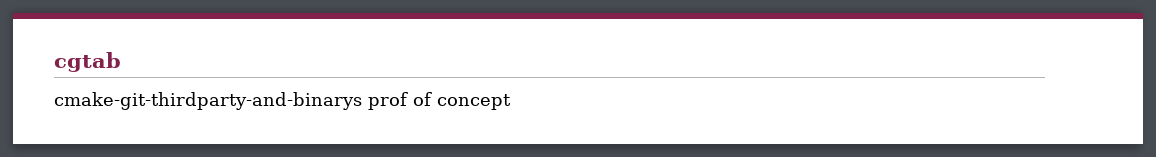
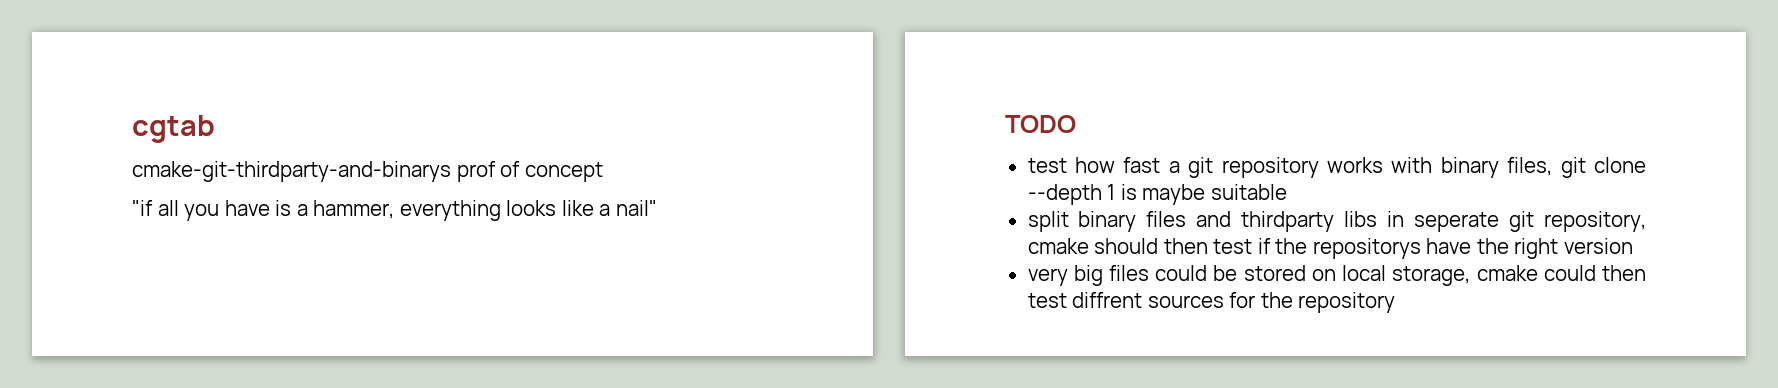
+ "if all you have is a hammer, everything looks like a nail"
+ TODO
+ test how fast a git repository works with binary files, git clone --depth 1 is maybe suitable
+ split binary files and thirdparty libs in seperate git repository, cmake should then test if the repositorys have the right version
+ very big files could be stored on local storage, cmake could then test diffrent sources for the repository

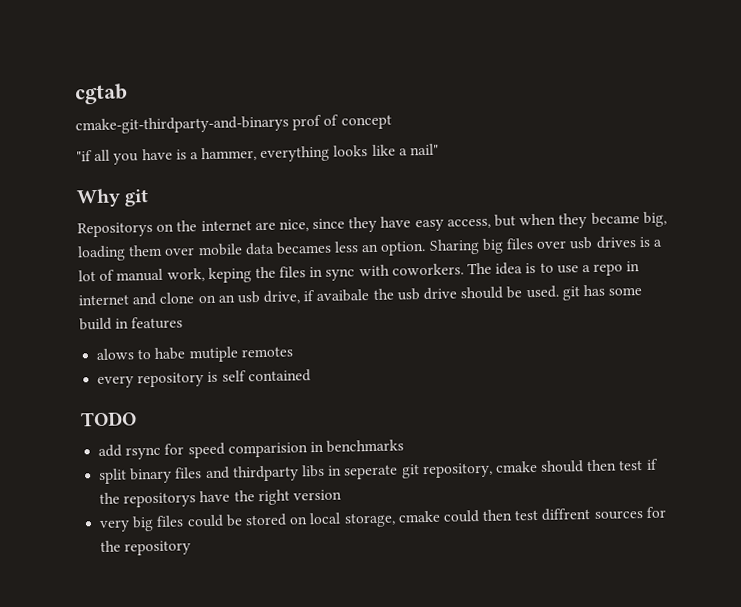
+ Why git
+ Repositorys on the internet are nice, since they have easy access, but when they became big, loading them over mobile data becames less an option. Sharing big files over usb drives is a lot of manual work, keping the files in sync with coworkers. The idea is to use a repo in internet and clone on an usb drive, if avaibale the usb drive should be used. git has some build in features
+ alows to habe mutiple remotes
+ every repository is self contained
  TODO
- test how fast a git repository works with binary files, git clone --depth 1 is maybe suitable
+ add rsync for speed comparision in benchmarks

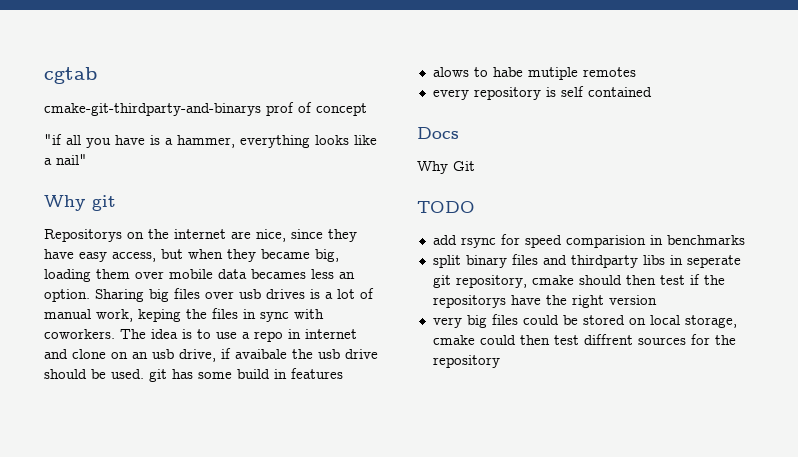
+ Docs
+ Why Git

